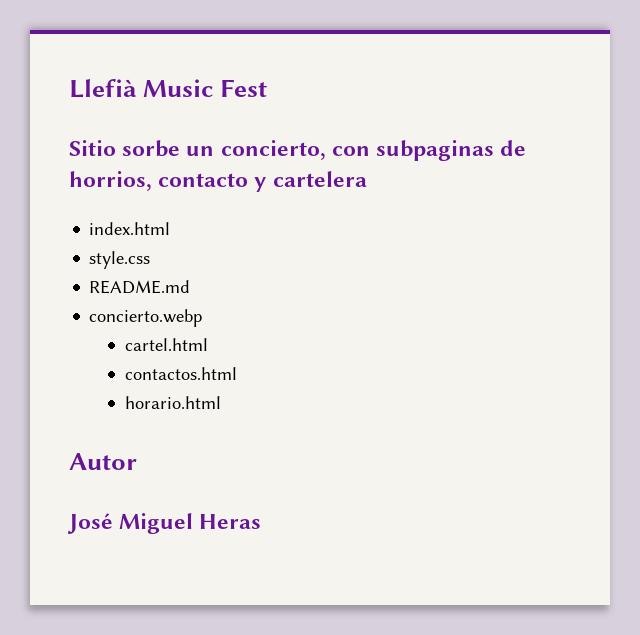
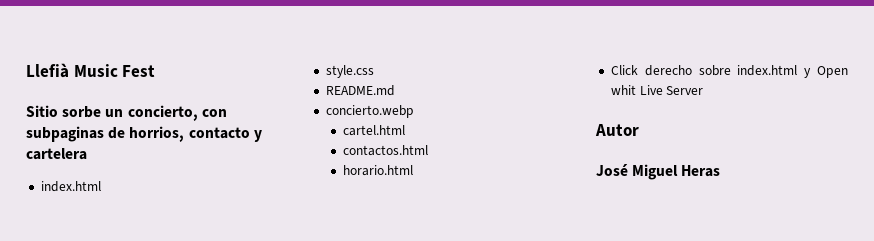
+ Click derecho sobre index.html y Open whit Live Server

